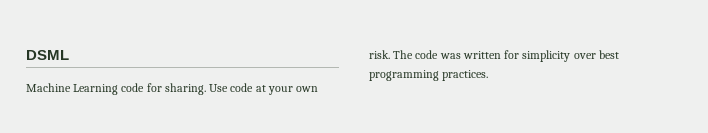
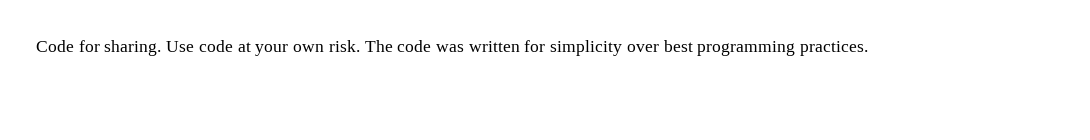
- DSML
- Machine Learning code for sharing.
+ Code for sharing.

